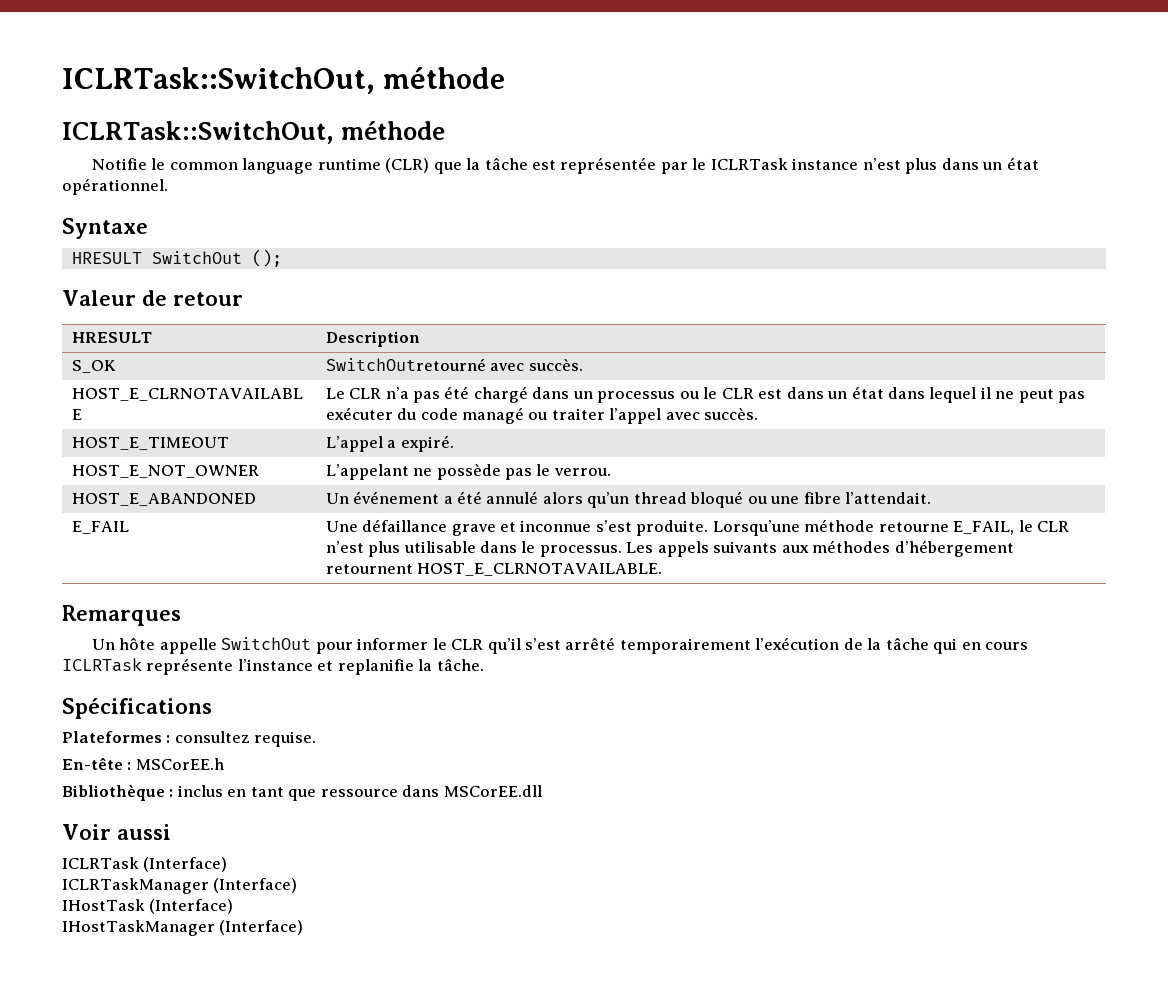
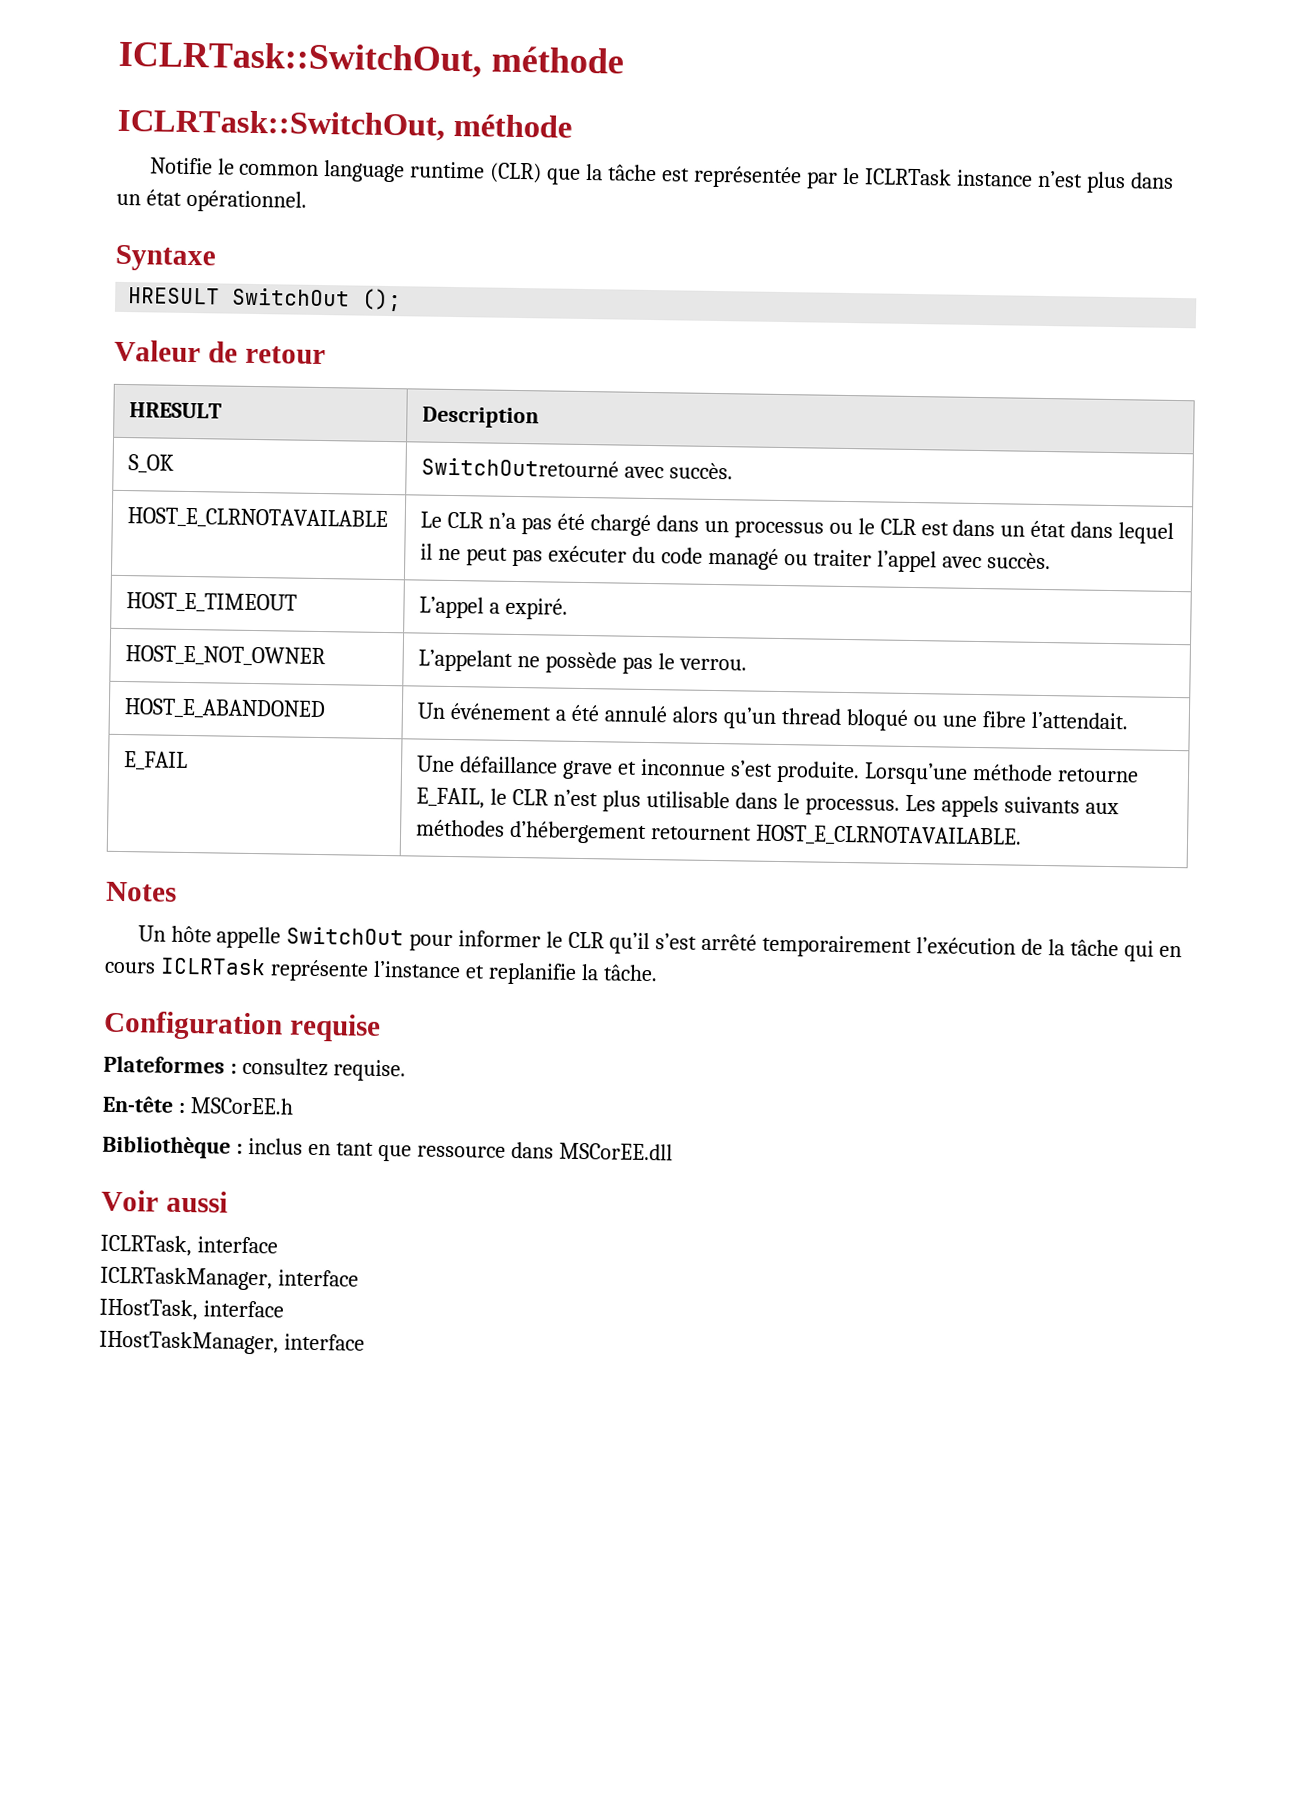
- Remarques
+ Notes
- Spécifications
+ Configuration requise
- ICLRTask (Interface)
- ICLRTaskManager (Interface)
- IHostTask (Interface)
- IHostTaskManager (Interface)
+ ICLRTask, interface
+ ICLRTaskManager, interface
+ IHostTask, interface
+ IHostTaskManager, interface

